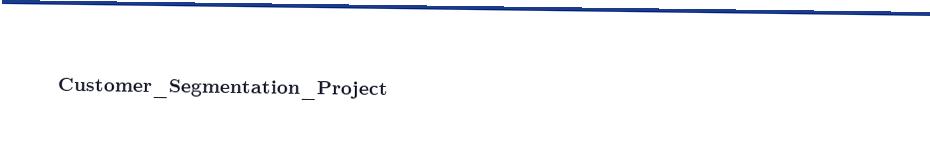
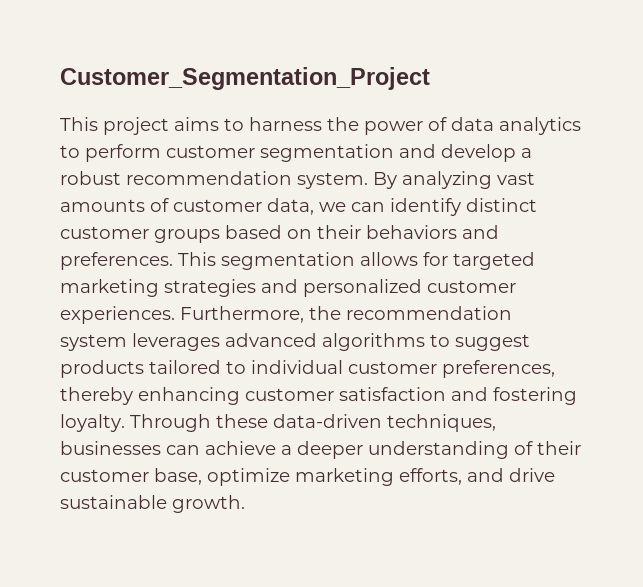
+ This project aims to harness the power of data analytics to perform customer segmentation and develop a robust recommendation system. By analyzing vast amounts of customer data, we can identify distinct customer groups based on their behaviors and preferences. This segmentation allows for targeted marketing strategies and personalized customer experiences. Furthermore, the recommendation system leverages advanced algorithms to suggest products tailored to individual customer preferences, thereby enhancing customer satisfaction and fostering loyalty. Through these data-driven techniques, businesses can achieve a deeper understanding of their customer base, optimize marketing efforts, and drive sustainable growth.

